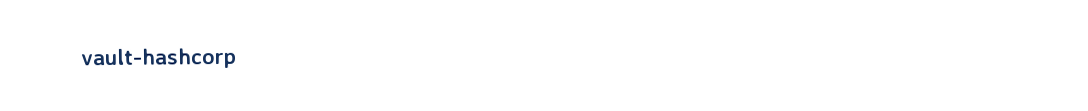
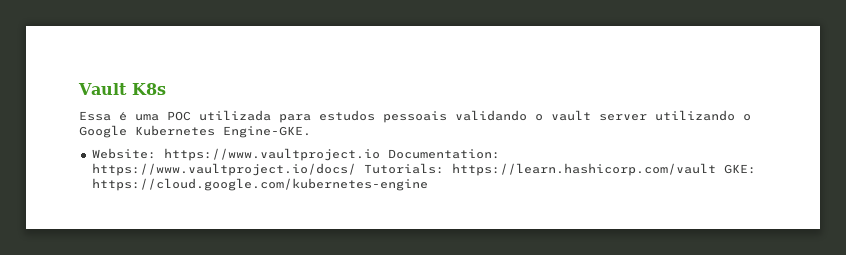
- vault-hashcorp
+ Vault K8s
+ Essa é uma POC utilizada para estudos pessoais validando o vault server utilizando o Google Kubernetes Engine-GKE.
+ Website: https://www.vaultproject.io Documentation: https://www.vaultproject.io/docs/ Tutorials: https://learn.hashicorp.com/vault GKE: https://cloud.google.com/kubernetes-engine

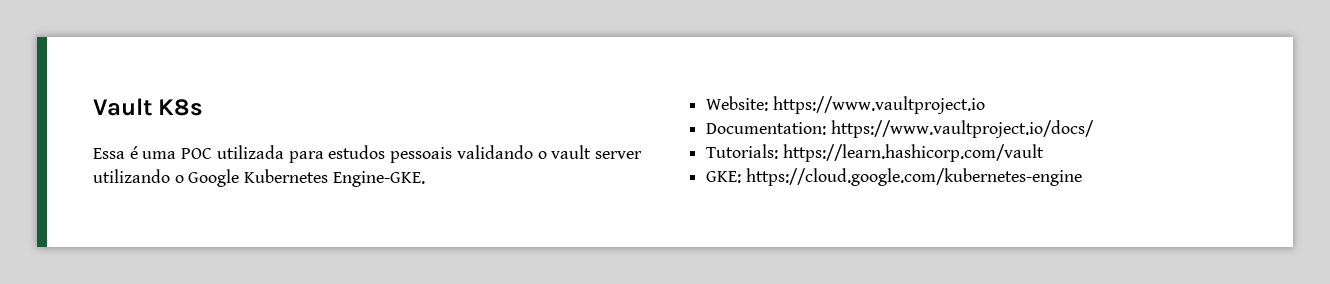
- Website: https://www.vaultproject.io Documentation: https://www.vaultproject.io/docs/ Tutorials: https://learn.hashicorp.com/vault GKE: https://cloud.google.com/kubernetes-engine
+ Website: https://www.vaultproject.io
+ Documentation: https://www.vaultproject.io/docs/
+ Tutorials: https://learn.hashicorp.com/vault
+ GKE: https://cloud.google.com/kubernetes-engine

